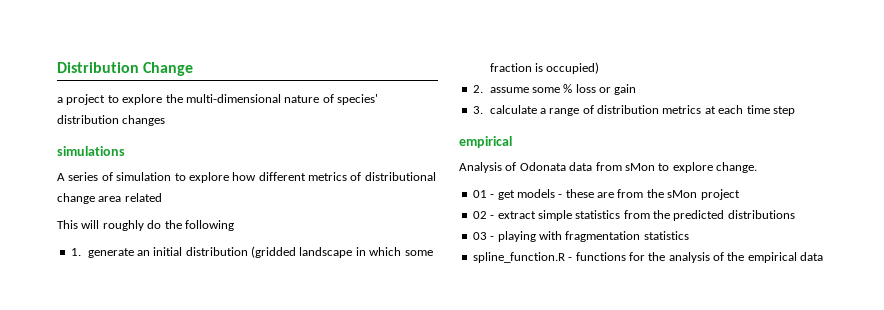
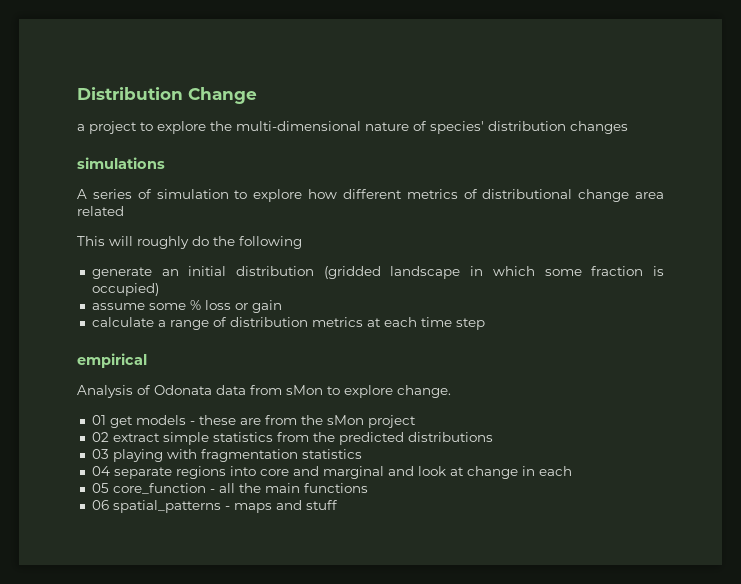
- 1. generate an initial distribution (gridded landscape in which some fraction is occupied)
+ generate an initial distribution (gridded landscape in which some fraction is occupied)
- 2. assume some % loss or gain
+ assume some % loss or gain
- 3. calculate a range of distribution metrics at each time step
+ calculate a range of distribution metrics at each time step
- 01 - get models - these are from the sMon project
+ 01 get models - these are from the sMon project
- 02 - extract simple statistics from the predicted distributions
+ 02 extract simple statistics from the predicted distributions
- 03 - playing with fragmentation statistics
+ 03 playing with fragmentation statistics
- spline_function.R - functions for the analysis of the empirical data
+ 04 separate regions into core and marginal and look at change in each
+ 05 core_function - all the main functions
+ 06 spatial_patterns - maps and stuff

